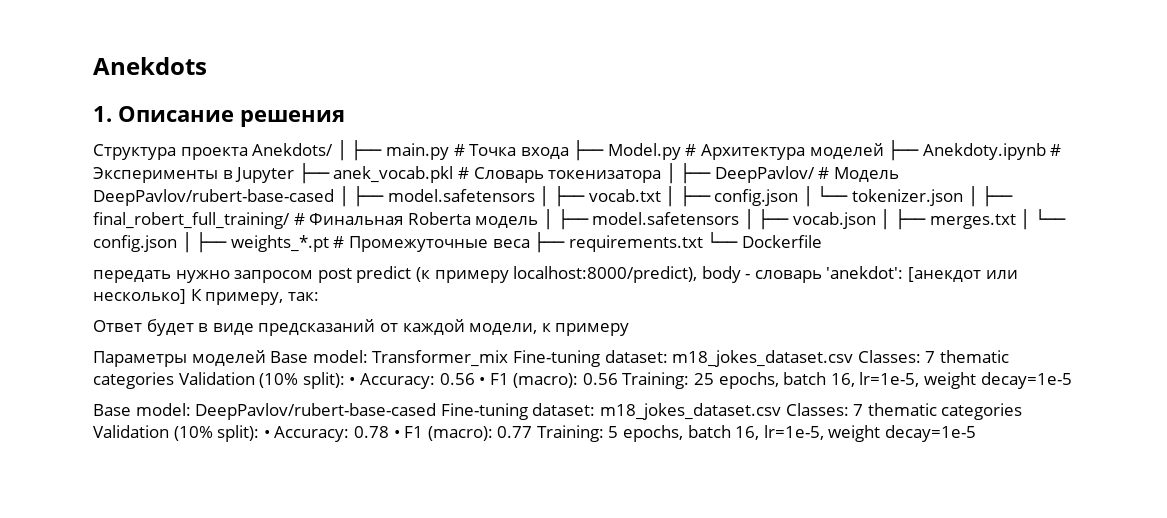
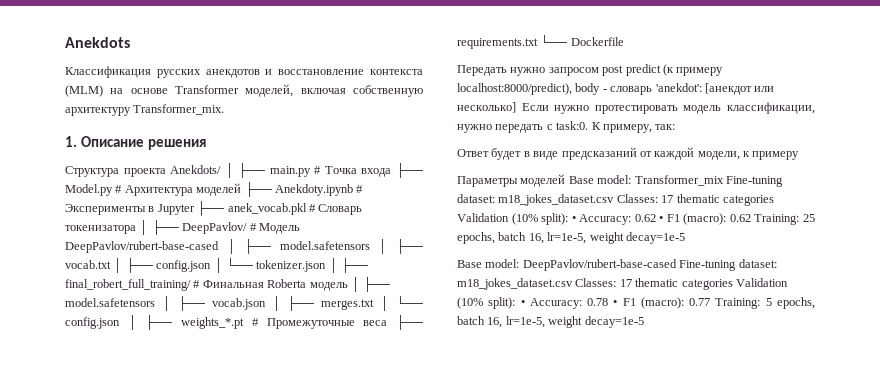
+ Классификация русских анекдотов и восстановление контекста (MLM) на основе Transformer моделей, включая собственную архитектуру Transformer_mix.
- передать нужно запросом post predict (к примеру localhost:8000/predict), body - словарь 'anekdot': [анекдот или несколько] К примеру, так:
+ Передать нужно запросом post predict (к примеру localhost:8000/predict), body - словарь 'anekdot': [анекдот или несколько] Если нужно протестировать модель классификации, нужно передать с task:0. К примеру, так:
- Параметры моделей Base model: Transformer_mix Fine-tuning dataset: m18_jokes_dataset.csv Classes: 7 thematic categories Validation (10% split): • Accuracy: 0.56 • F1 (macro): 0.56 Training: 25 epochs, batch 16, lr=1e-5, weight decay=1e-5
+ Параметры моделей Base model: Transformer_mix Fine-tuning dataset: m18_jokes_dataset.csv Classes: 17 thematic categories Validation (10% split): • Accuracy: 0.62 • F1 (macro): 0.62 Training: 25 epochs, batch 16, lr=1e-5, weight decay=1e-5
- Base model: DeepPavlov/rubert-base-cased Fine-tuning dataset: m18_jokes_dataset.csv Classes: 7 thematic categories Validation (10% split): • Accuracy: 0.78 • F1 (macro): 0.77 Training: 5 epochs, batch 16, lr=1e-5, weight decay=1e-5
+ Base model: DeepPavlov/rubert-base-cased Fine-tuning dataset: m18_jokes_dataset.csv Classes: 17 thematic categories Validation (10% split): • Accuracy: 0.78 • F1 (macro): 0.77 Training: 5 epochs, batch 16, lr=1e-5, weight decay=1e-5

